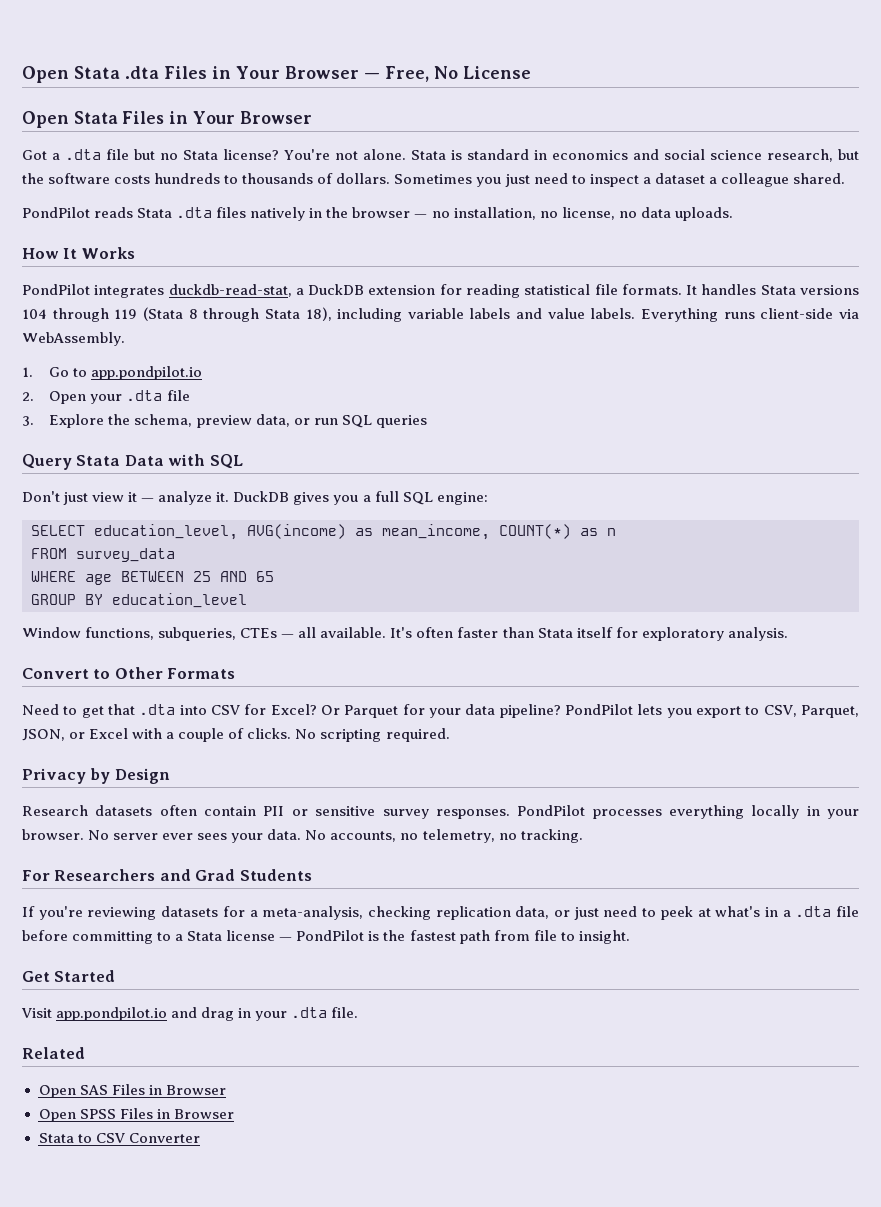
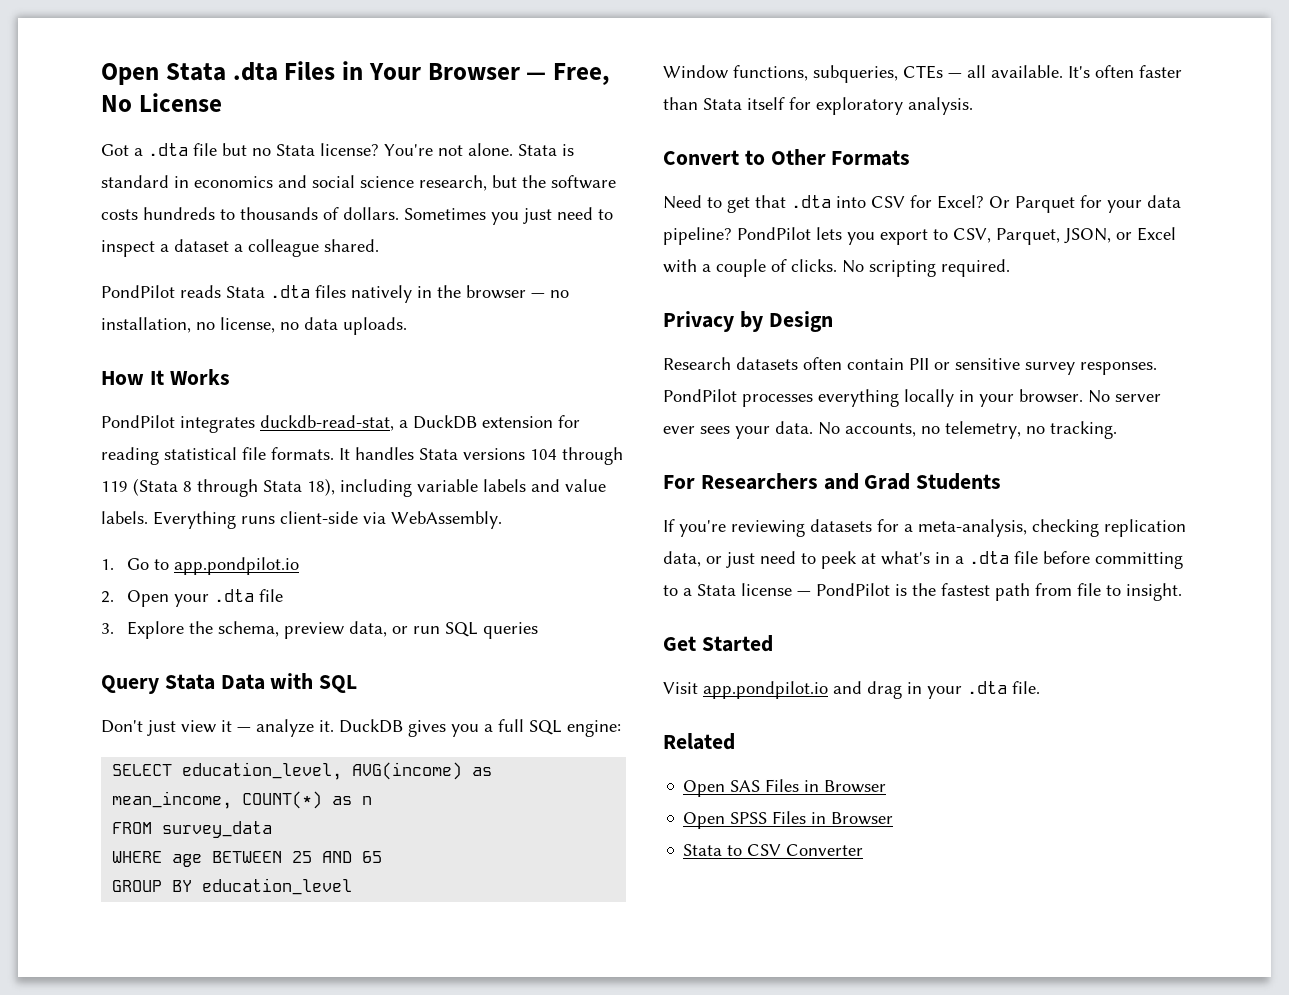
- Open Stata Files in Your Browser

